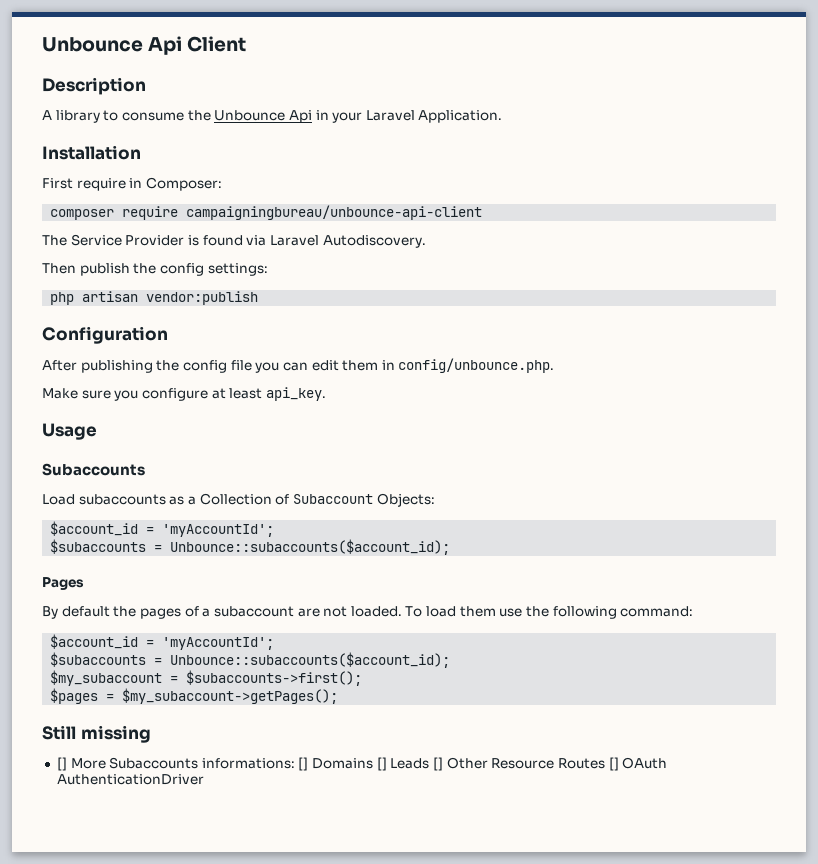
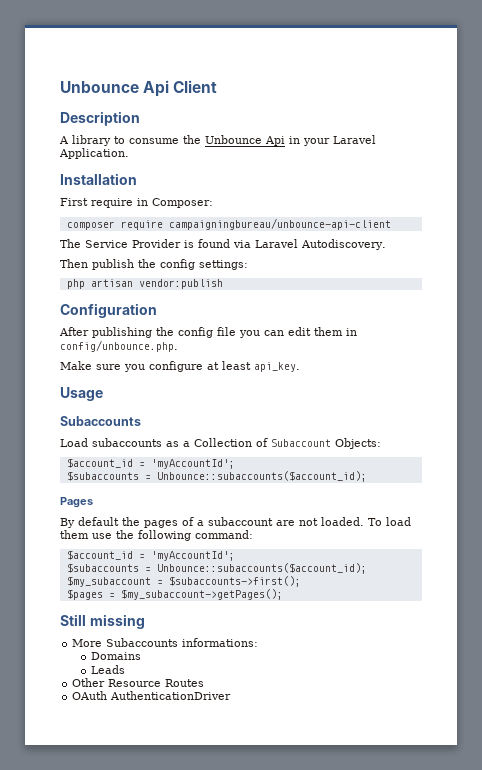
- [] More Subaccounts informations: [] Domains [] Leads [] Other Resource Routes [] OAuth AuthenticationDriver
+ More Subaccounts informations:
+ Domains
+ Leads
+ Other Resource Routes
+ OAuth AuthenticationDriver

